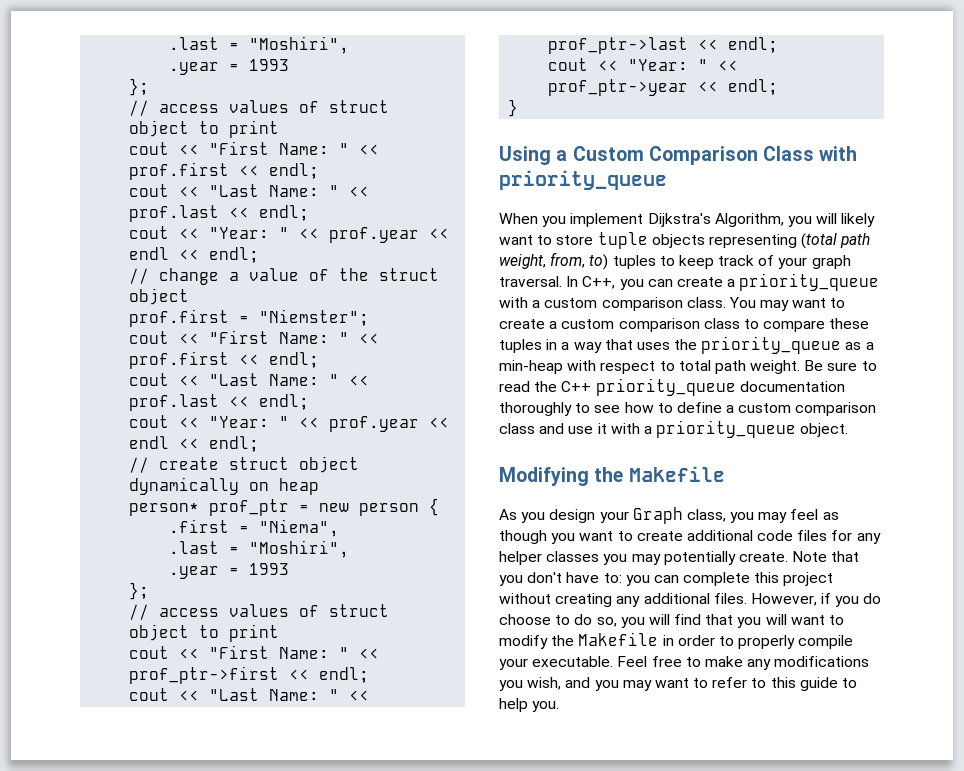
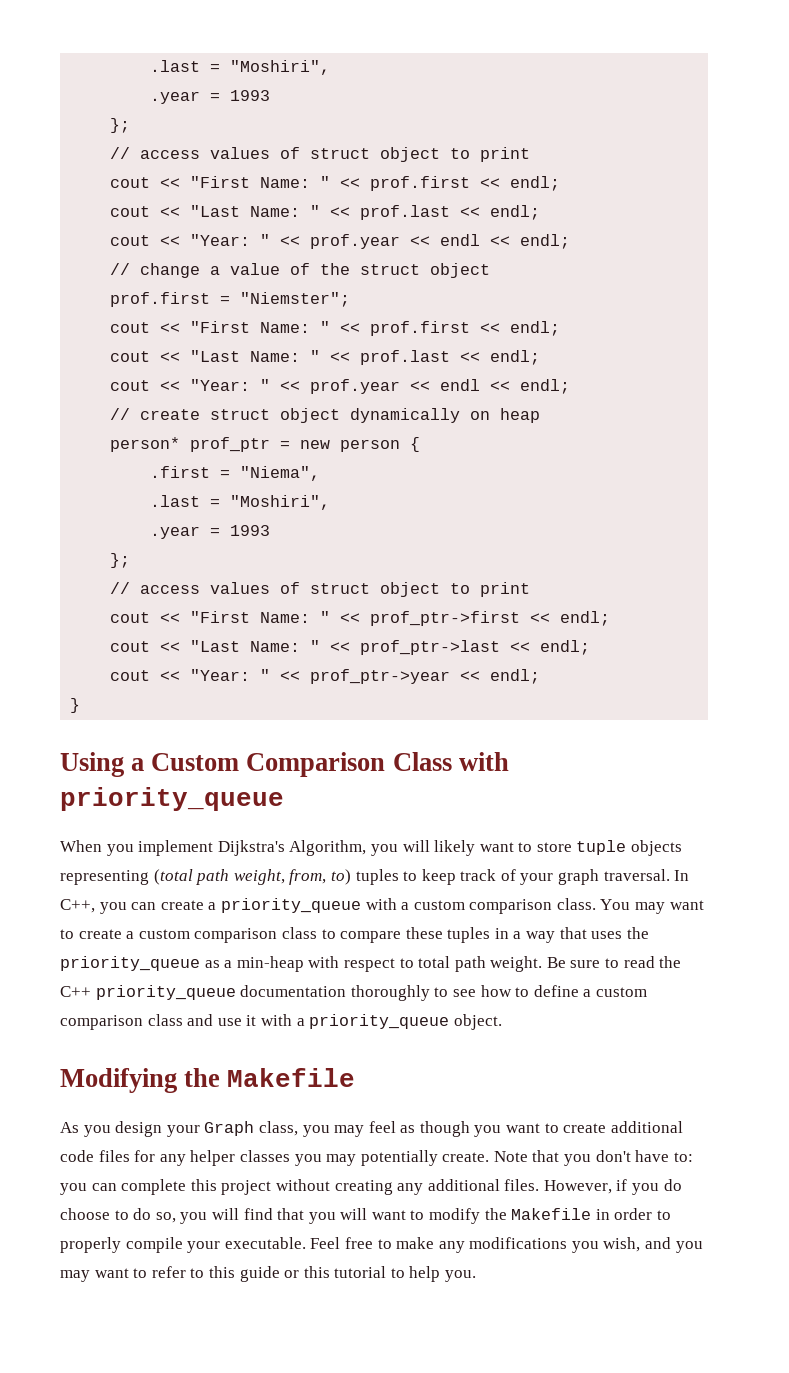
- Feel free to make any modifications you wish, and you may want to refer to this guide to help you.
+ Feel free to make any modifications you wish, and you may want to refer to this guide or this tutorial to help you.

